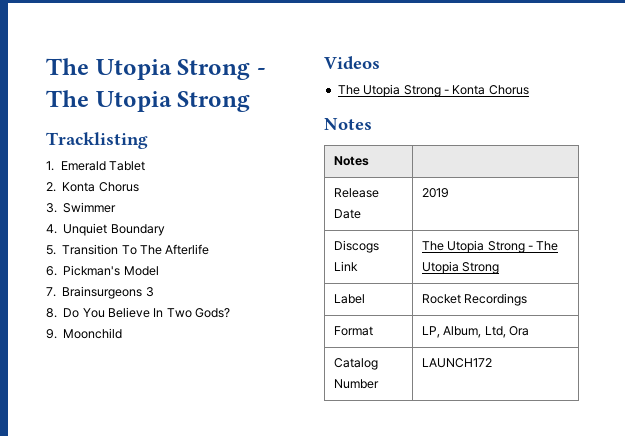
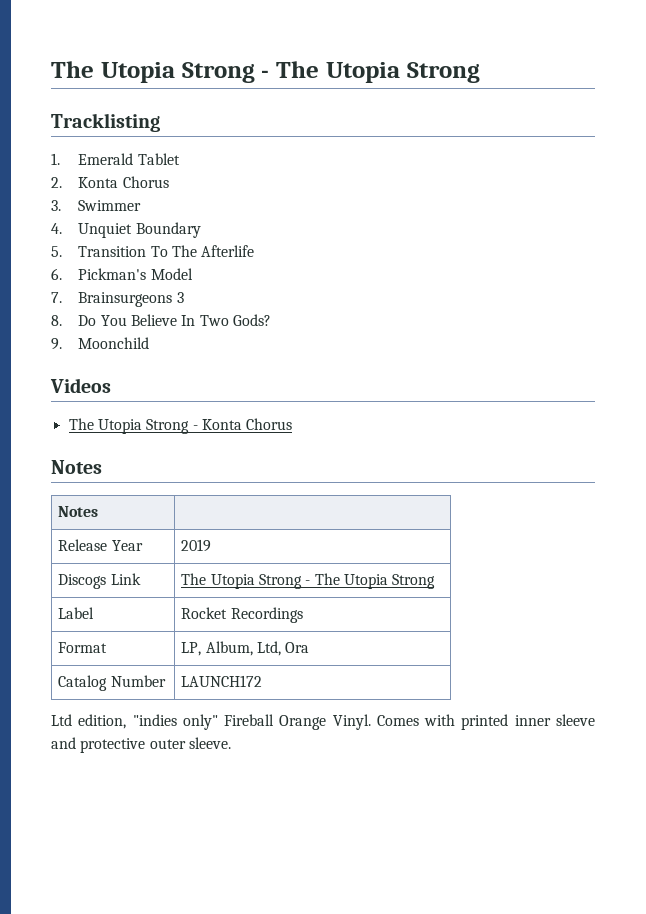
- Release Date | 2019
+ Release Year | 2019
+ Ltd edition, "indies only" Fireball Orange Vinyl. Comes with printed inner sleeve and protective outer sleeve.

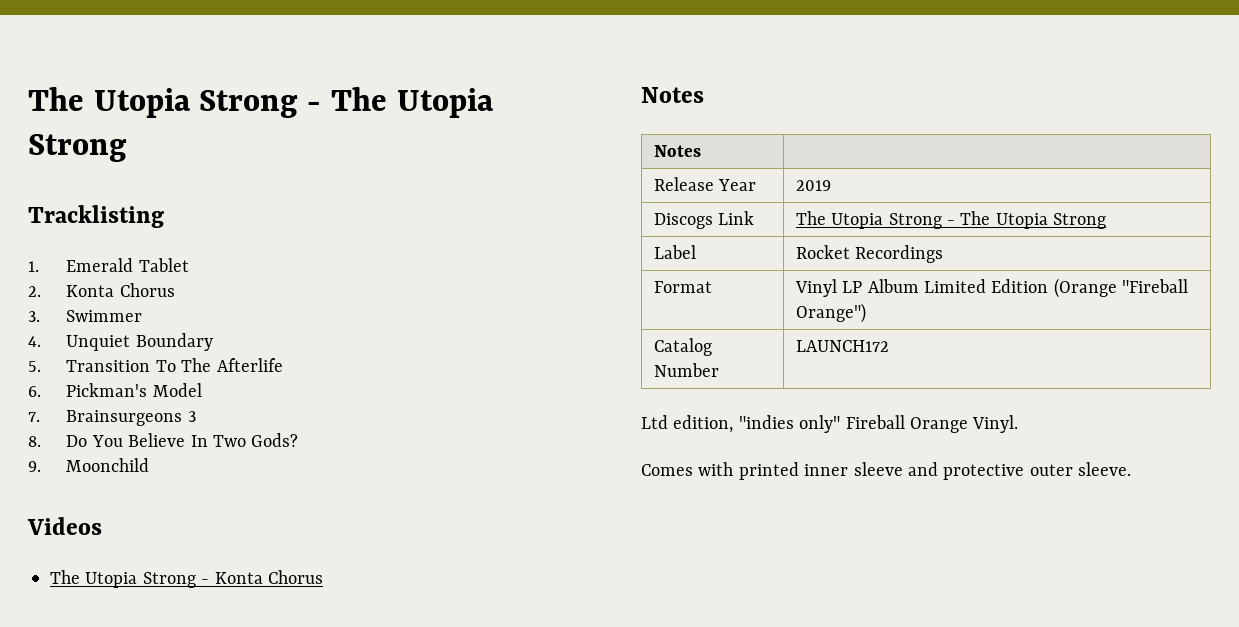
- Format | LP, Album, Ltd, Ora
+ Format | Vinyl LP Album Limited Edition (Orange "Fireball Orange")
- Ltd edition, "indies only" Fireball Orange Vinyl. Comes with printed inner sleeve and protective outer sleeve.
+ Ltd edition, "indies only" Fireball Orange Vinyl.
+ Comes with printed inner sleeve and protective outer sleeve.

